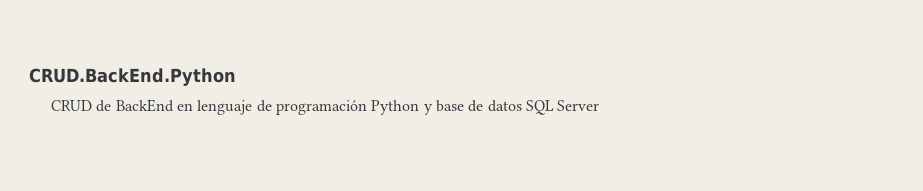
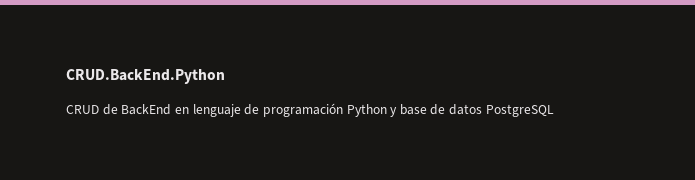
- CRUD de BackEnd en lenguaje de programación Python y base de datos SQL Server
+ CRUD de BackEnd en lenguaje de programación Python y base de datos PostgreSQL

